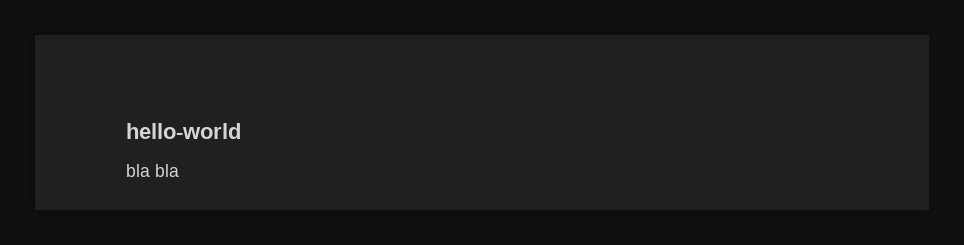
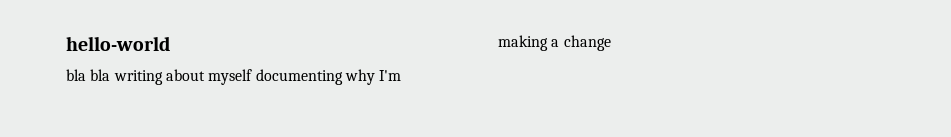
- bla bla
+ bla bla writing about myself documenting why I'm making a change

